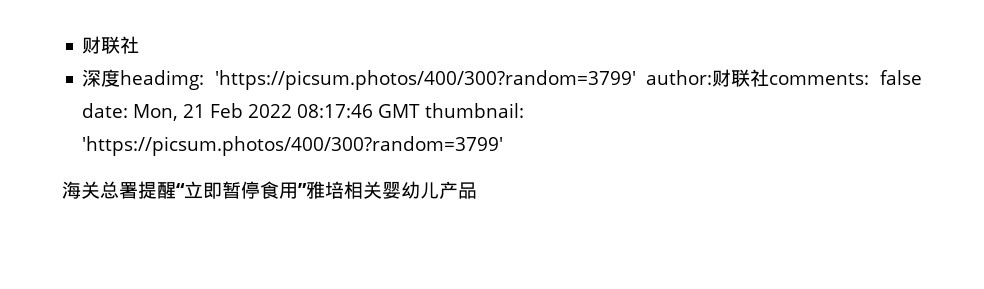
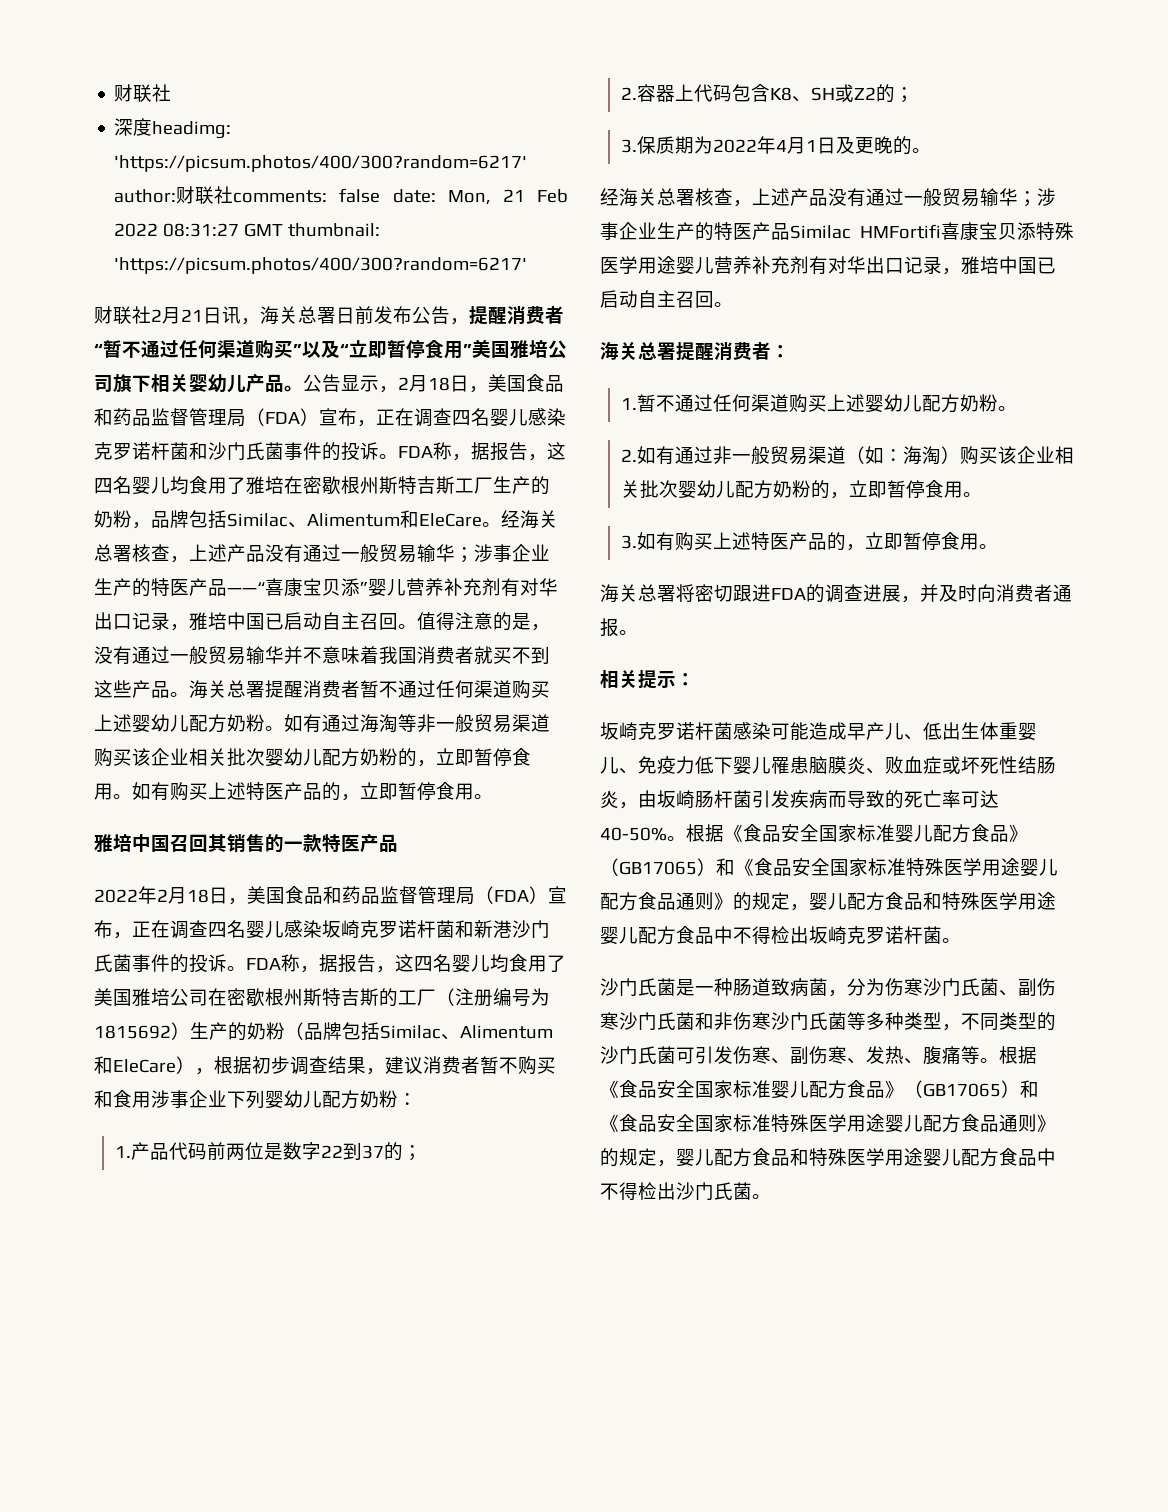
- 深度headimg: 'https://picsum.photos/400/300?random=3799' author:财联社comments: false date: Mon, 21 Feb 2022 08:17:46 GMT thumbnail: 'https://picsum.photos/400/300?random=3799'
- 海关总署提醒“立即暂停食用”雅培相关婴幼儿产品
+ 深度headimg: 'https://picsum.photos/400/300?random=6217' author:财联社comments: false date: Mon, 21 Feb 2022 08:31:27 GMT thumbnail: 'https://picsum.photos/400/300?random=6217'
+ 财联社2月21日讯，海关总署日前发布公告，提醒消费者“暂不通过任何渠道购买”以及“立即暂停食用”美国雅培公司旗下相关婴幼儿产品。公告显示，2月18日，美国食品和药品监督管理局（FDA）宣布，正在调查四名婴儿感染克罗诺杆菌和沙门氏菌事件的投诉。FDA称，据报告，这四名婴儿均食用了雅培在密歇根州斯特吉斯工厂生产的奶粉，品牌包括Similac、Alimentum和EleCare。经海关总署核查，上述产品没有通过一般贸易输华；涉事企业生产的特医产品——“喜康宝贝添”婴儿营养补充剂有对华出口记录，雅培中国已启动自主召回。值得注意的是，没有通过一般贸易输华并不意味着我国消费者就买不到这些产品。海关总署提醒消费者暂不通过任何渠道购买上述婴幼儿配方奶粉。如有通过海淘等非一般贸易渠道购买该企业相关批次婴幼儿配方奶粉的，立即暂停食用。如有购买上述特医产品的，立即暂停食用。
+ 雅培中国召回其销售的一款特医产品
+ 2022年2月18日，美国食品和药品监督管理局（FDA）宣布，正在调查四名婴儿感染坂崎克罗诺杆菌和新港沙门氏菌事件的投诉。FDA称，据报告，这四名婴儿均食用了美国雅培公司在密歇根州斯特吉斯的工厂（注册编号为1815692）生产的奶粉（品牌包括Similac、Alimentum和EleCare），根据初步调查结果，建议消费者暂不购买和食用涉事企业下列婴幼儿配方奶粉：
+ 1.产品代码前两位是数字22到37的；
+ 2.容器上代码包含K8、SH或Z2的；
+ 3.保质期为2022年4月1日及更晚的。
+ 经海关总署核查，上述产品没有通过一般贸易输华；涉事企业生产的特医产品Similac HMFortifi喜康宝贝添特殊医学用途婴儿营养补充剂有对华出口记录，雅培中国已启动自主召回。
+ 海关总署提醒消费者：
+ 1.暂不通过任何渠道购买上述婴幼儿配方奶粉。
+ 2.如有通过非一般贸易渠道（如：海淘）购买该企业相关批次婴幼儿配方奶粉的，立即暂停食用。
+ 3.如有购买上述特医产品的，立即暂停食用。
+ 海关总署将密切跟进FDA的调查进展，并及时向消费者通报。
+ 相关提示：
+ 坂崎克罗诺杆菌感染可能造成早产儿、低出生体重婴儿、免疫力低下婴儿罹患脑膜炎、败血症或坏死性结肠炎，由坂崎肠杆菌引发疾病而导致的死亡率可达40-50%。根据《食品安全国家标准婴儿配方食品》（GB17065）和《食品安全国家标准特殊医学用途婴儿配方食品通则》的规定，婴儿配方食品和特殊医学用途婴儿配方食品中不得检出坂崎克罗诺杆菌。
+ 沙门氏菌是一种肠道致病菌，分为伤寒沙门氏菌、副伤寒沙门氏菌和非伤寒沙门氏菌等多种类型，不同类型的沙门氏菌可引发伤寒、副伤寒、发热、腹痛等。根据《食品安全国家标准婴儿配方食品》（GB17065）和《食品安全国家标准特殊医学用途婴儿配方食品通则》的规定，婴儿配方食品和特殊医学用途婴儿配方食品中不得检出沙门氏菌。

